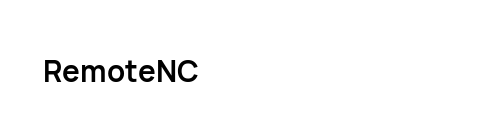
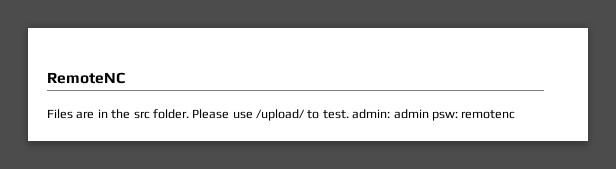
+ Files are in the src folder. Please use /upload/ to test. admin: admin psw: remotenc

